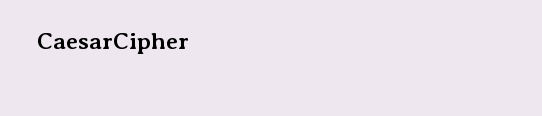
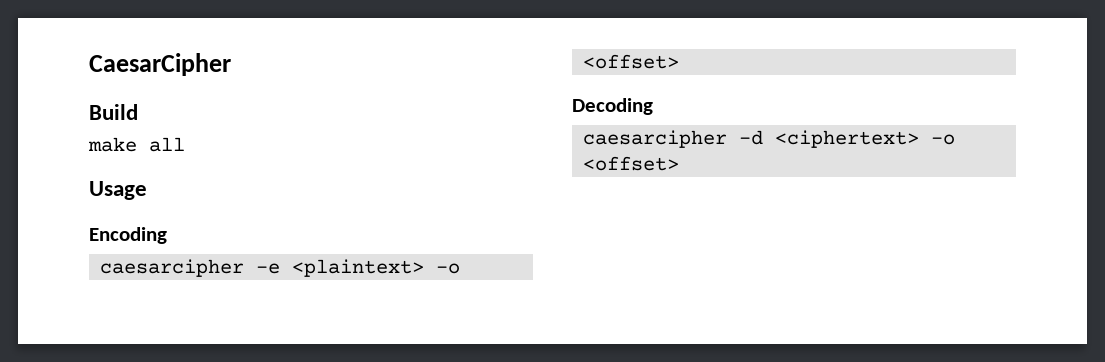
+ Build
+ make all
+ Usage
+ Encoding
+ caesarcipher -e <plaintext> -o <offset>
+ Decoding
+ caesarcipher -d <ciphertext> -o <offset>

